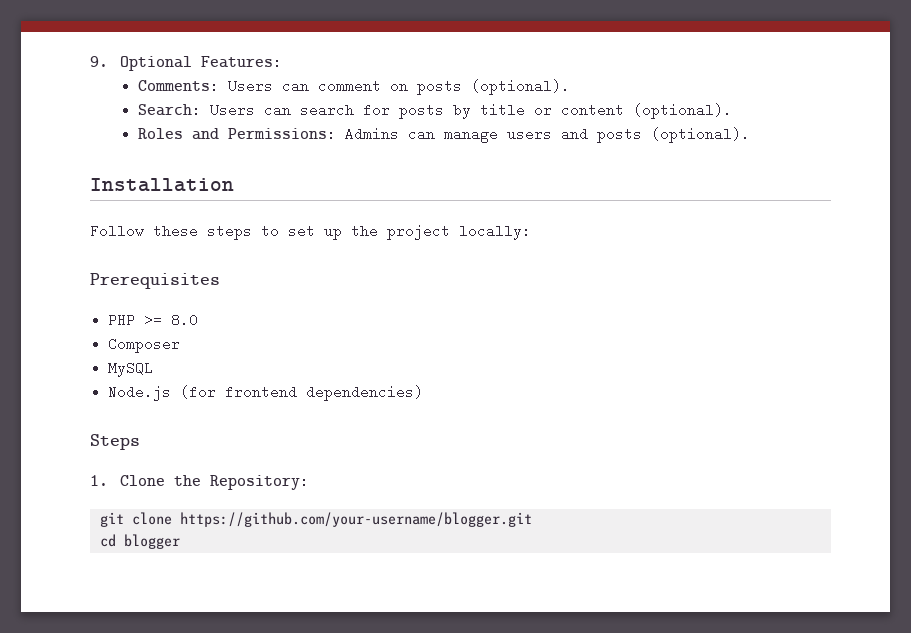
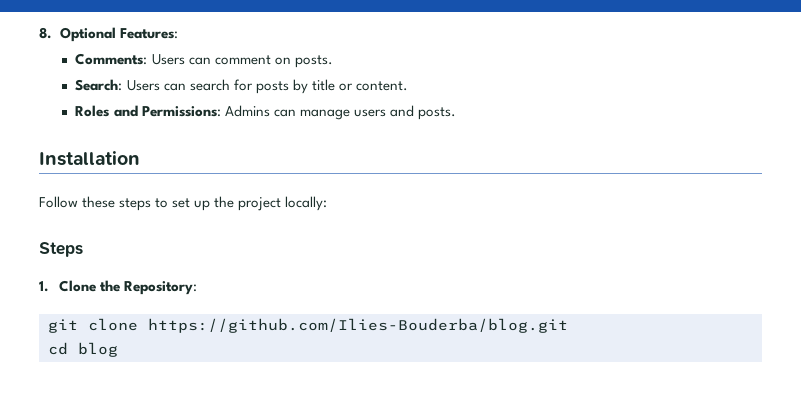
- 9. Optional Features:
+ 8. Optional Features:
- Comments: Users can comment on posts (optional).
+ Comments: Users can comment on posts.
- Search: Users can search for posts by title or content (optional).
+ Search: Users can search for posts by title or content.
- Roles and Permissions: Admins can manage users and posts (optional).
+ Roles and Permissions: Admins can manage users and posts.
- Prerequisites
- PHP >= 8.0
- Composer
- MySQL
- Node.js (for frontend dependencies)
- git clone https://github.com/your-username/blogger.git
+ git clone https://github.com/Ilies-Bouderba/blog.git
- cd blogger
+ cd blog

